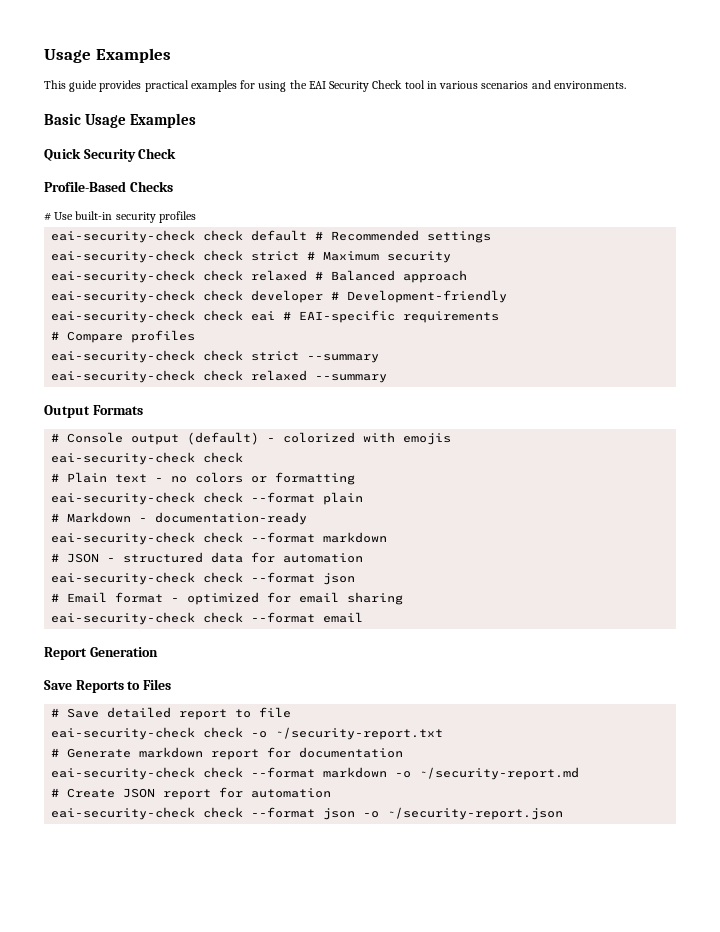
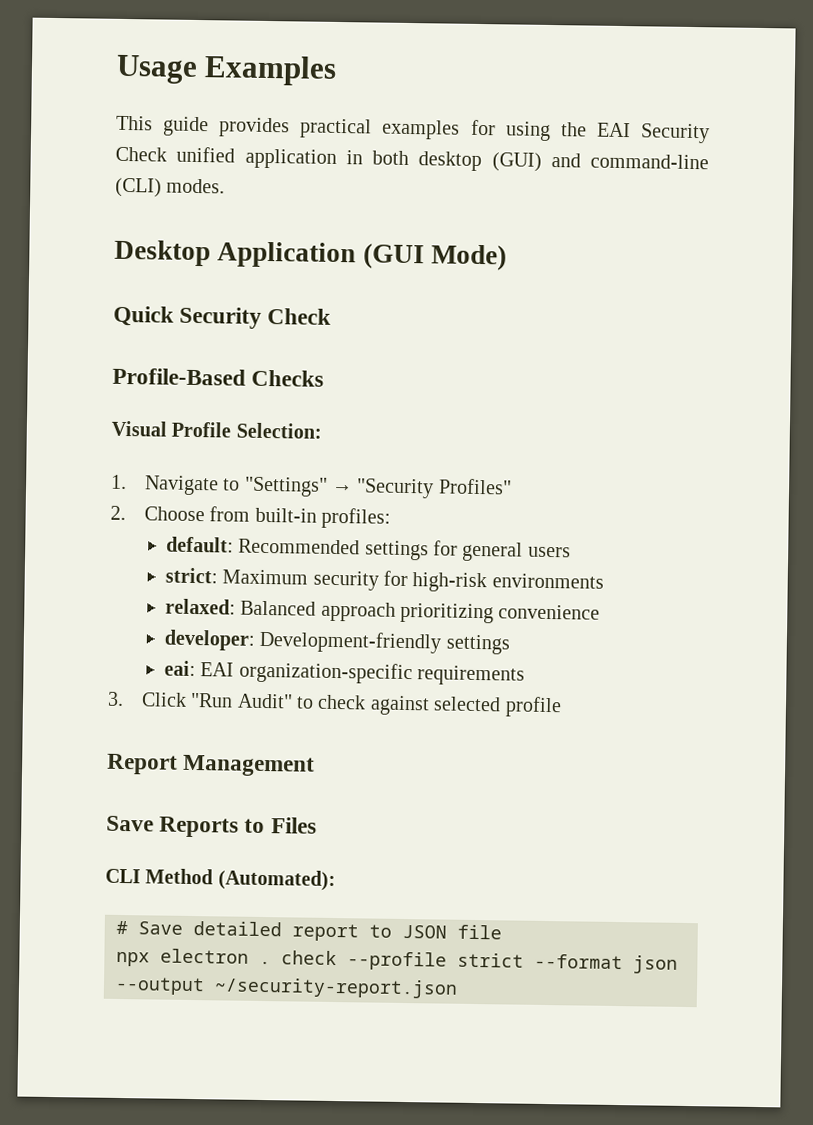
- This guide provides practical examples for using the EAI Security Check tool in various scenarios and environments.
- Basic Usage Examples
+ This guide provides practical examples for using the EAI Security Check unified application in both desktop (GUI) and command-line (CLI) modes.
+ Desktop Application (GUI Mode)
- # Use built-in security profiles
- eai-security-check check default # Recommended settings
- eai-security-check check strict # Maximum security
- eai-security-check check relaxed # Balanced approach
- eai-security-check check developer # Development-friendly
- eai-security-check check eai # EAI-specific requirements
- # Compare profiles
- eai-security-check check strict --summary
- eai-security-check check relaxed --summary
- Output Formats
- # Console output (default) - colorized with emojis
- eai-security-check check
- # Plain text - no colors or formatting
- eai-security-check check --format plain
- # Markdown - documentation-ready
- eai-security-check check --format markdown
- # JSON - structured data for automation
- eai-security-check check --format json
- # Email format - optimized for email sharing
- eai-security-check check --format email
+ Visual Profile Selection:
+ 1. Navigate to "Settings" → "Security Profiles"
+ 2. Choose from built-in profiles:
+ default: Recommended settings for general users
+ strict: Maximum security for high-risk environments
+ relaxed: Balanced approach prioritizing convenience
+ developer: Development-friendly settings
+ eai: EAI organization-specific requirements
+ 3. Click "Run Audit" to check against selected profile
- Report Generation
+ Report Management
+ CLI Method (Automated):
- # Save detailed report to file
+ # Save detailed report to JSON file
- eai-security-check check -o ~/security-report.txt
- # Generate markdown report for documentation
- eai-security-check check --format markdown -o ~/security-report.md
- # Create JSON report for automation
- eai-security-check check --format json -o ~/security-report.json
+ npx electron . check --profile strict --format json --output ~/security-report.json

